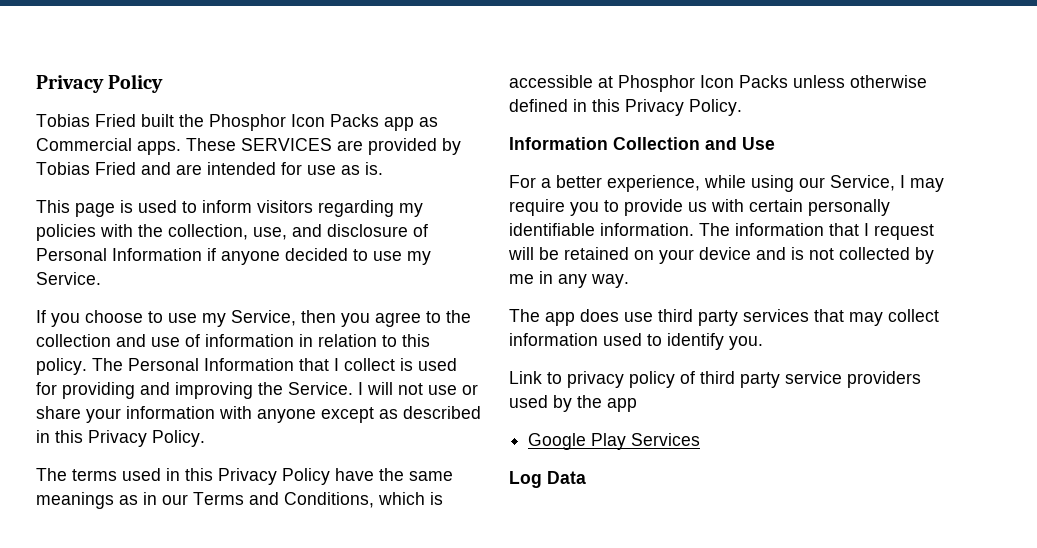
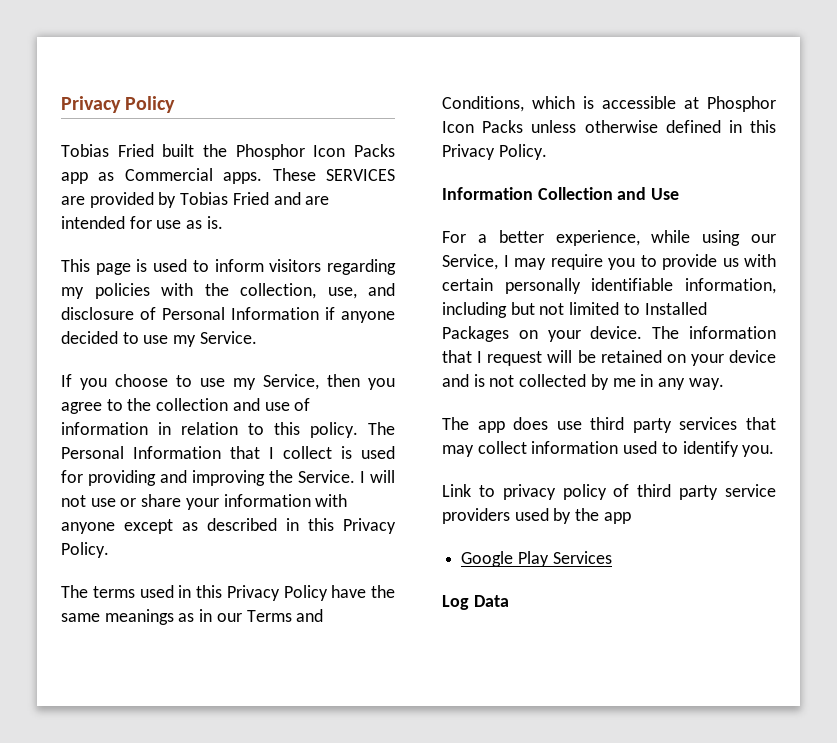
- For a better experience, while using our Service, I may require you to provide us with certain personally identifiable information.
+ For a better experience, while using our Service, I may require you to provide us with certain personally identifiable information, including but not limited to Installed Packages on your device.

